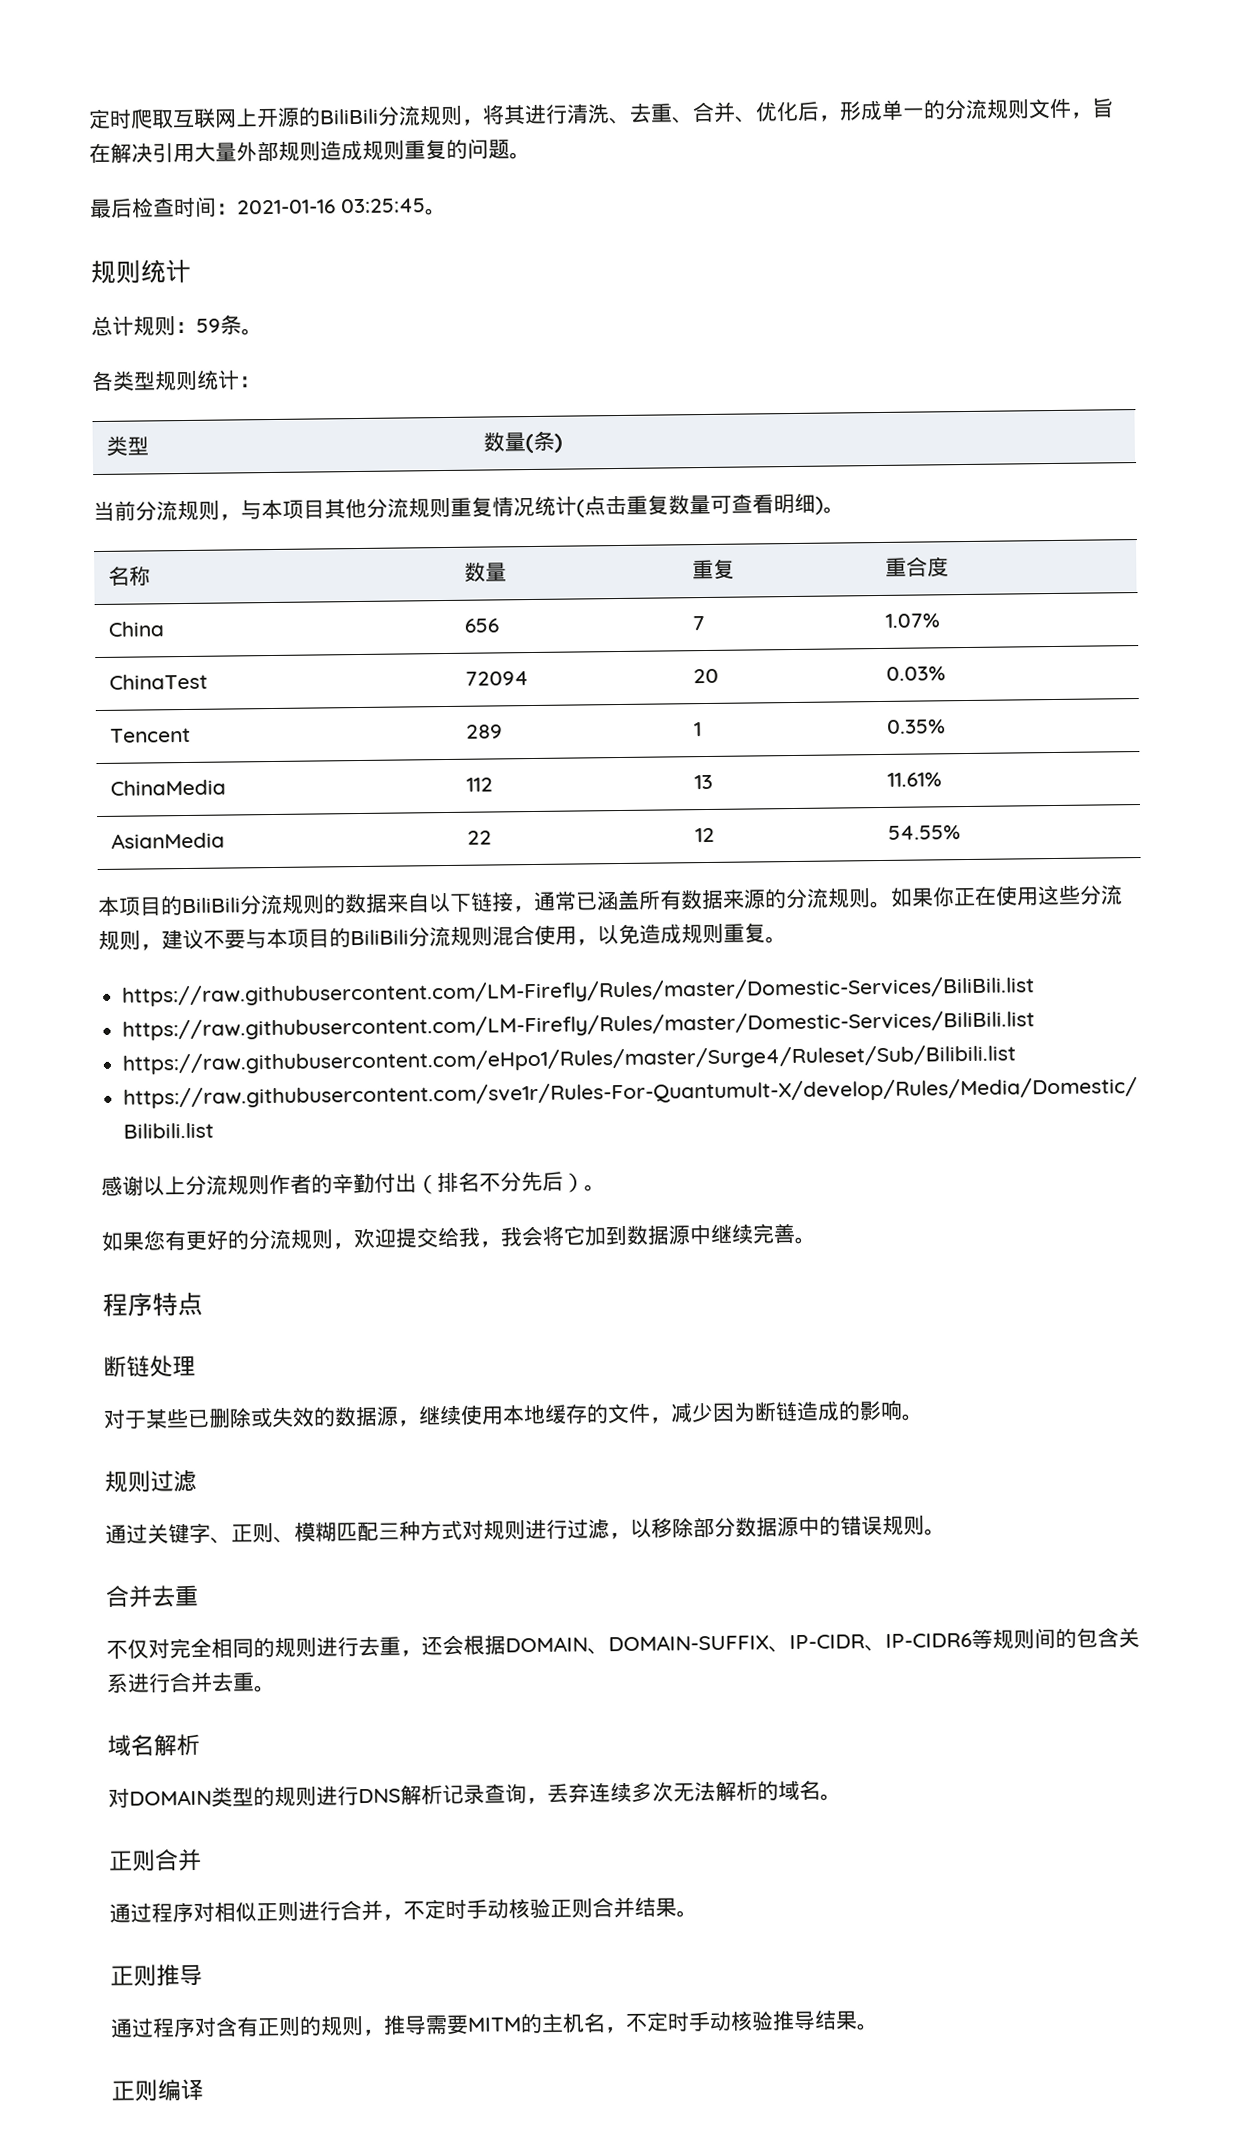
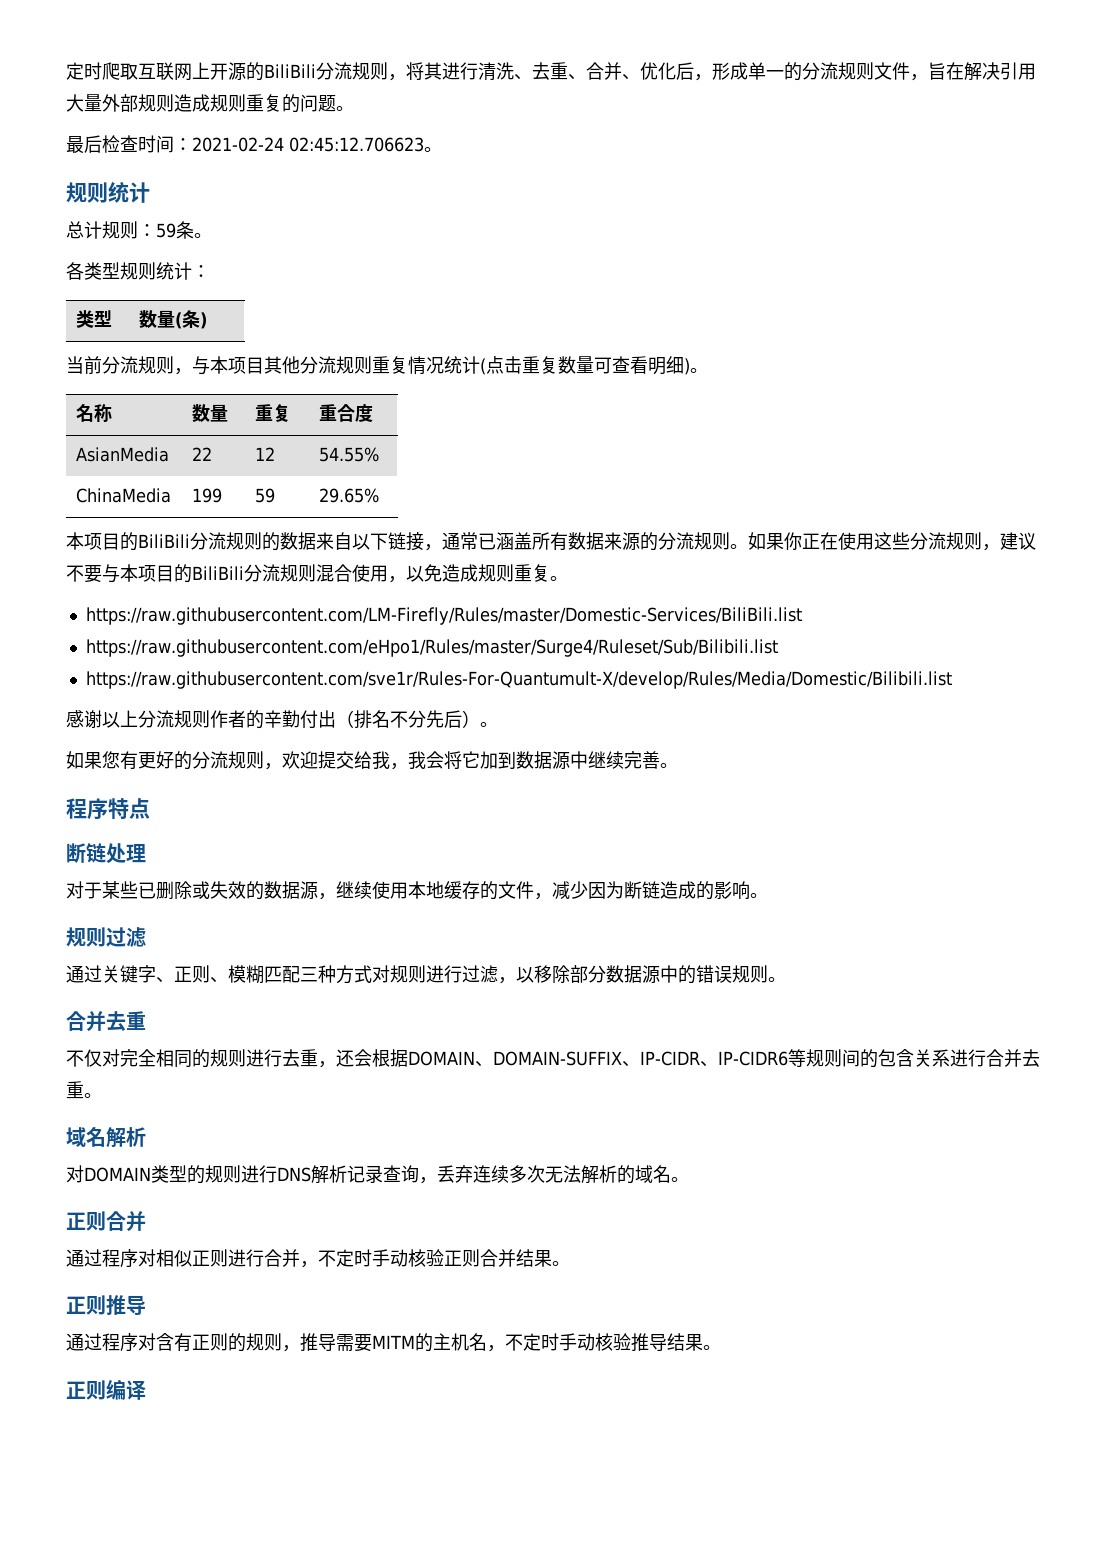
- 最后检查时间：2021-01-16 03:25:45。
+ 最后检查时间：2021-02-24 02:45:12.706623。
- China | 656 | 7 | 1.07%
- ChinaTest | 72094 | 20 | 0.03%
- Tencent | 289 | 1 | 0.35%
- ChinaMedia | 112 | 13 | 11.61%
+ ChinaMedia | 199 | 59 | 29.65%
  如果你正在使用这些分流规则，建议不要与本项目的BiliBili分流规则混合使用，以免造成规则重复。
- https://raw.githubusercontent.com/LM-Firefly/Rules/master/Domestic-Services/BiliBili.list

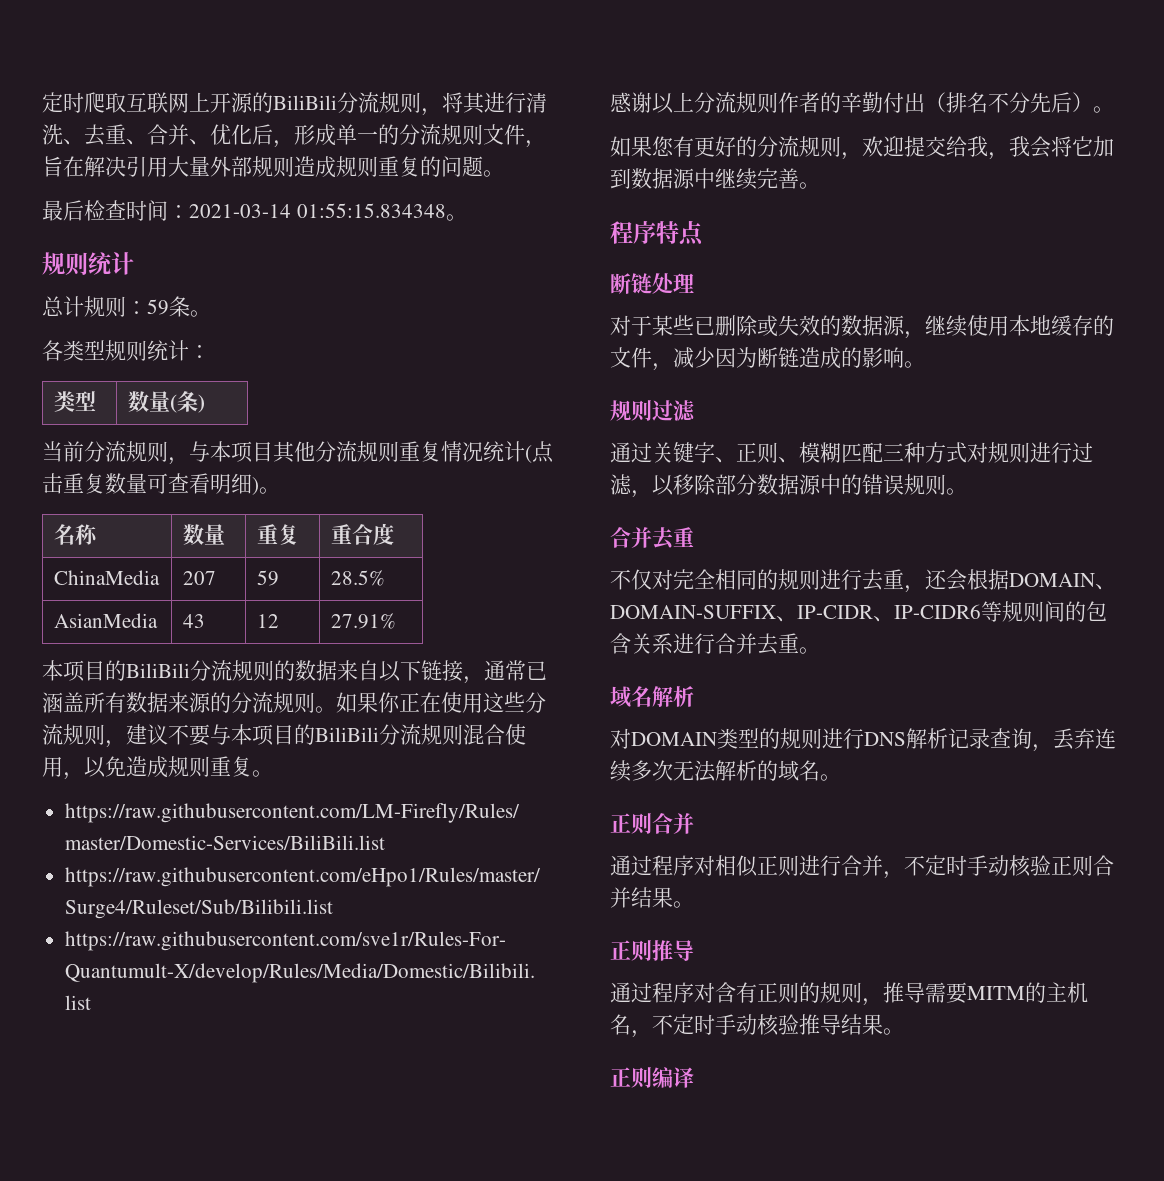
- 最后检查时间：2021-02-24 02:45:12.706623。
+ 最后检查时间：2021-03-14 01:55:15.834348。
+ ChinaMedia | 207 | 59 | 28.5%
- AsianMedia | 22 | 12 | 54.55%
- ChinaMedia | 199 | 59 | 29.65%
+ AsianMedia | 43 | 12 | 27.91%

